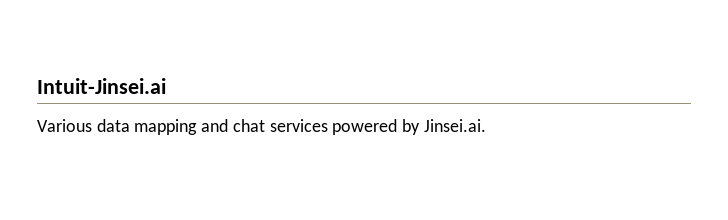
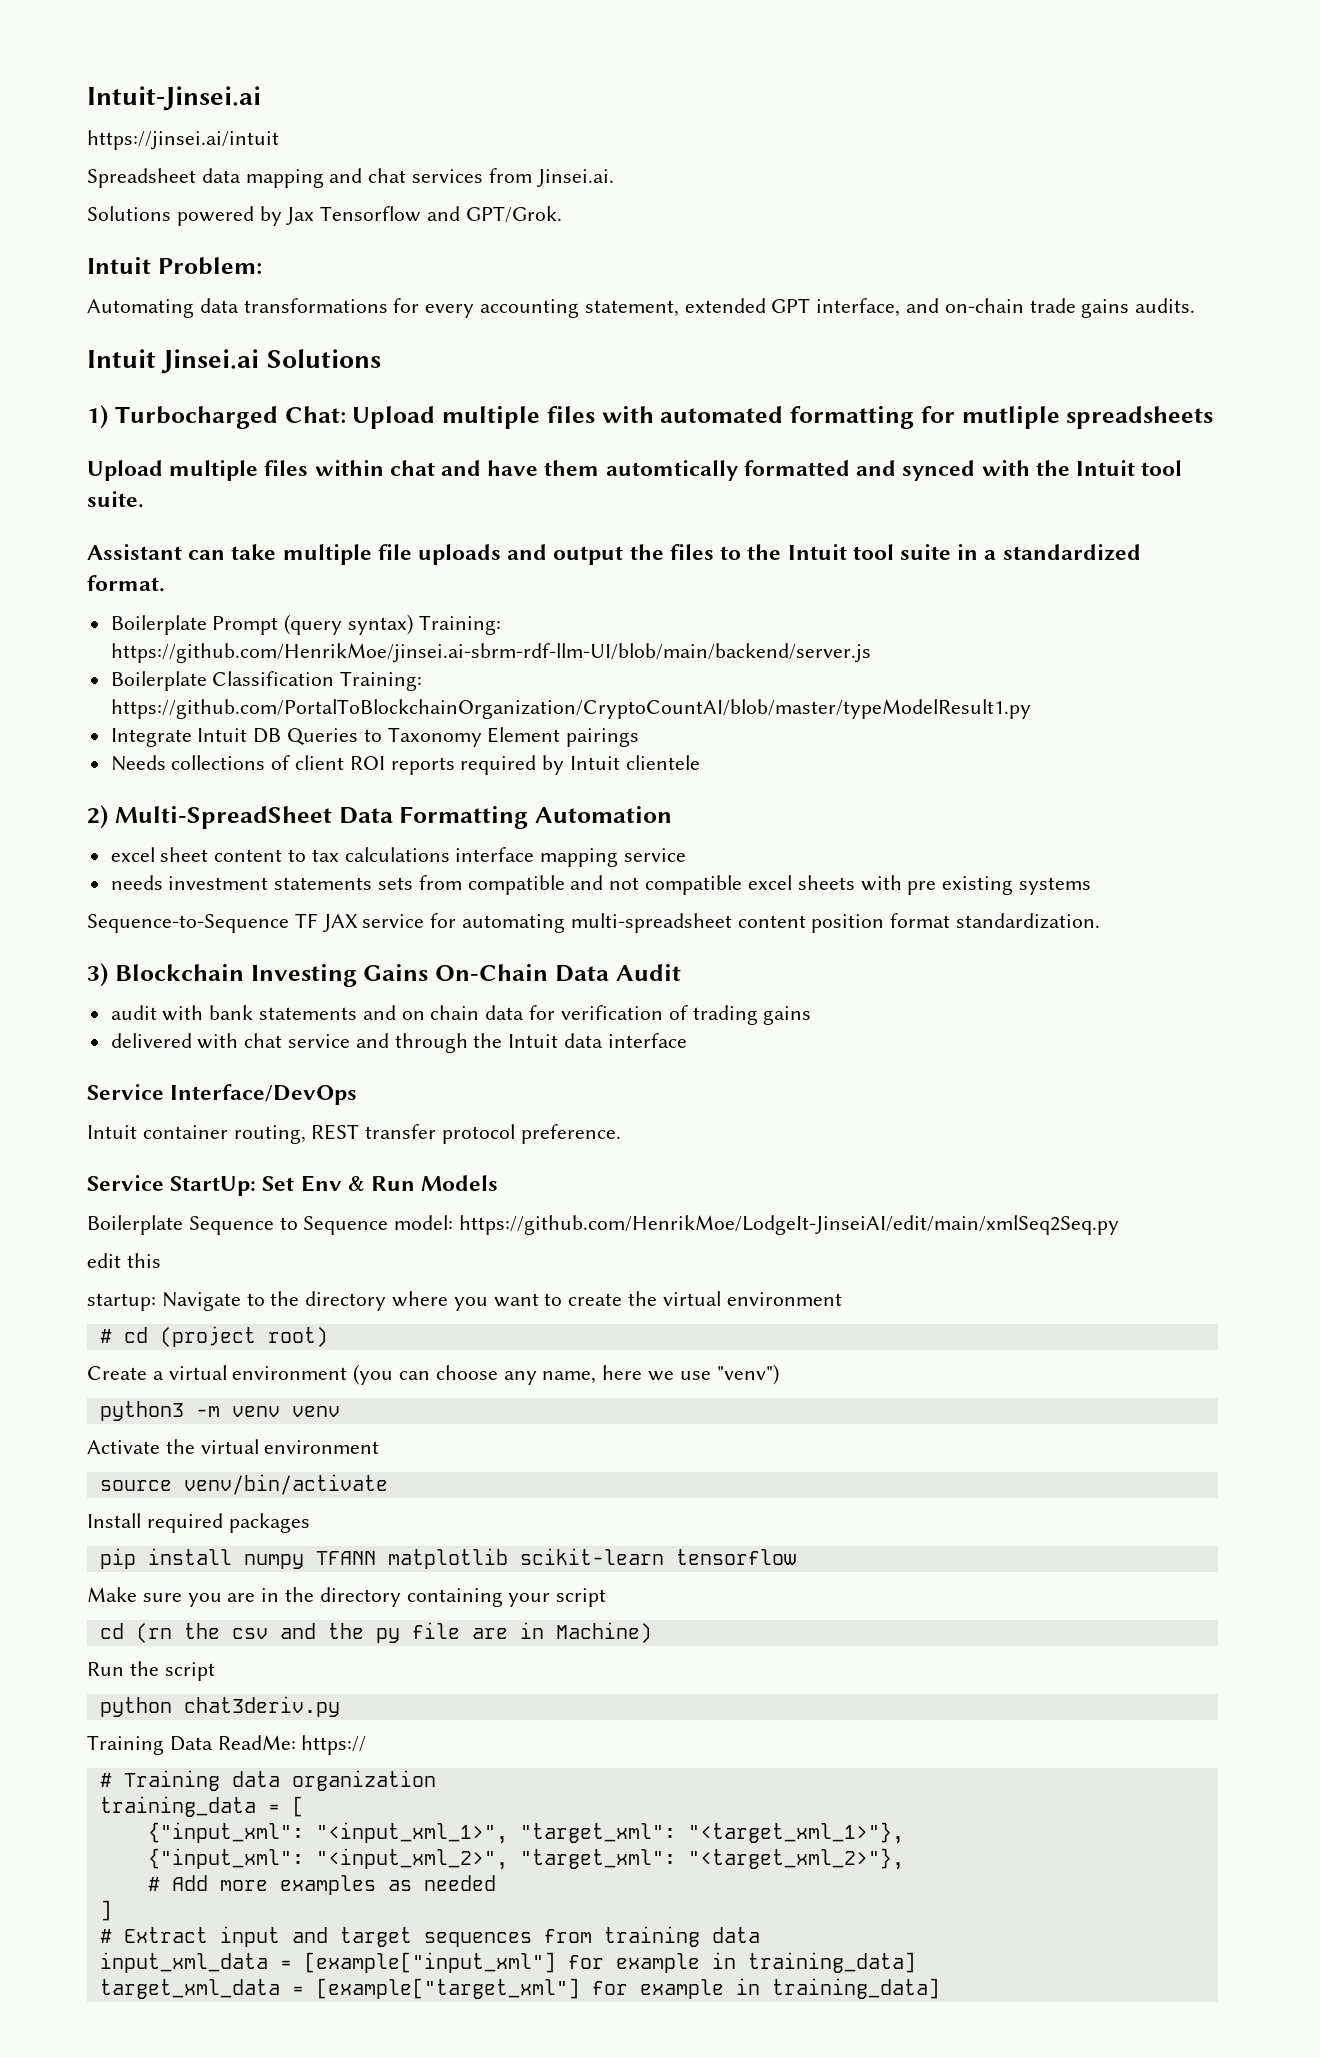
- Various data mapping and chat services powered by Jinsei.ai.
+ https://jinsei.ai/intuit
+ Spreadsheet data mapping and chat services from Jinsei.ai.
+ Solutions powered by Jax Tensorflow and GPT/Grok.
+ Intuit Problem:
+ Automating data transformations for every accounting statement, extended GPT interface, and on-chain trade gains audits.
+ Intuit Jinsei.ai Solutions
+ 1) Turbocharged Chat: Upload multiple files with automated formatting for mutliple spreadsheets
+ Upload multiple files within chat and have them automtically formatted and synced with the Intuit tool suite.
+ Assistant can take multiple file uploads and output the files to the Intuit tool suite in a standardized format.
+ Boilerplate Prompt (query syntax) Training: https://github.com/HenrikMoe/jinsei.ai-sbrm-rdf-llm-UI/blob/main/backend/server.js
+ Boilerplate Classification Training: https://github.com/PortalToBlockchainOrganization/CryptoCountAI/blob/master/typeModelResult1.py
+ Integrate Intuit DB Queries to Taxonomy Element pairings
+ Needs collections of client ROI reports required by Intuit clientele
+ 2) Multi-SpreadSheet Data Formatting Automation
+ excel sheet content to tax calculations interface mapping service
+ needs investment statements sets from compatible and not compatible excel sheets with pre existing systems
+ Sequence-to-Sequence TF JAX service for automating multi-spreadsheet content position format standardization.
+ 3) Blockchain Investing Gains On-Chain Data Audit
+ audit with bank statements and on chain data for verification of trading gains
+ delivered with chat service and through the Intuit data interface
+ Service Interface/DevOps
+ Intuit container routing, REST transfer protocol preference.
+ Service StartUp: Set Env & Run Models
+ Boilerplate Sequence to Sequence model: https://github.com/HenrikMoe/LodgeIt-JinseiAI/edit/main/xmlSeq2Seq.py
+ edit this
+ startup: Navigate to the directory where you want to create the virtual environment
+ # cd (project root)
+ Create a virtual environment (you can choose any name, here we use "venv")
+ python3 -m venv venv
+ Activate the virtual environment
+ source venv/bin/activate
+ Install required packages
+ pip install numpy TFANN matplotlib scikit-learn tensorflow
+ Make sure you are in the directory containing your script
+ cd (rn the csv and the py file are in Machine)
+ Run the script
+ python chat3deriv.py
+ Training Data ReadMe: https://
+ # Training data organization
+ training_data = [
+ {"input_xml": "<input_xml_1>", "target_xml": "<target_xml_1>"},
+ {"input_xml": "<input_xml_2>", "target_xml": "<target_xml_2>"},
+ # Add more examples as needed
+ ]
+ # Extract input and target sequences from training data
+ input_xml_data = [example["input_xml"] for example in training_data]
+ target_xml_data = [example["target_xml"] for example in training_data]

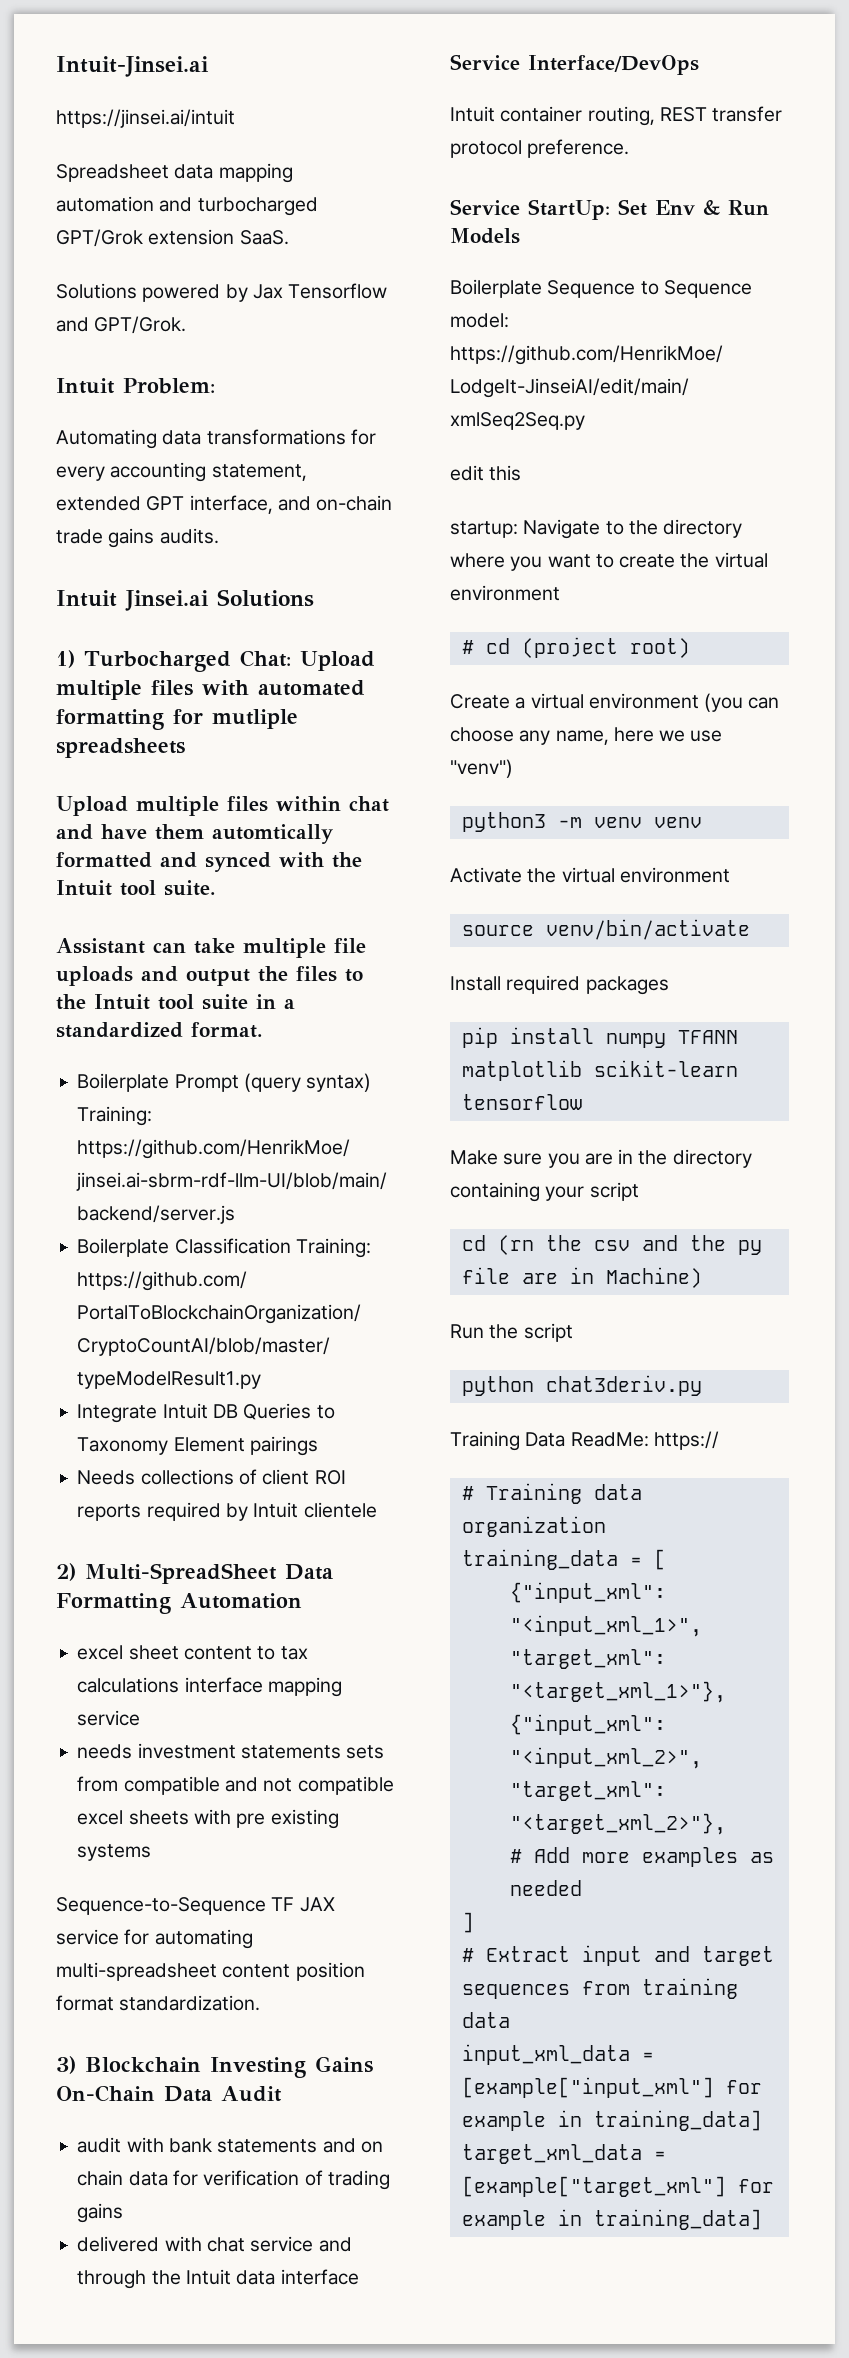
- Spreadsheet data mapping and chat services from Jinsei.ai.
+ Spreadsheet data mapping automation and turbocharged GPT/Grok extension SaaS.

